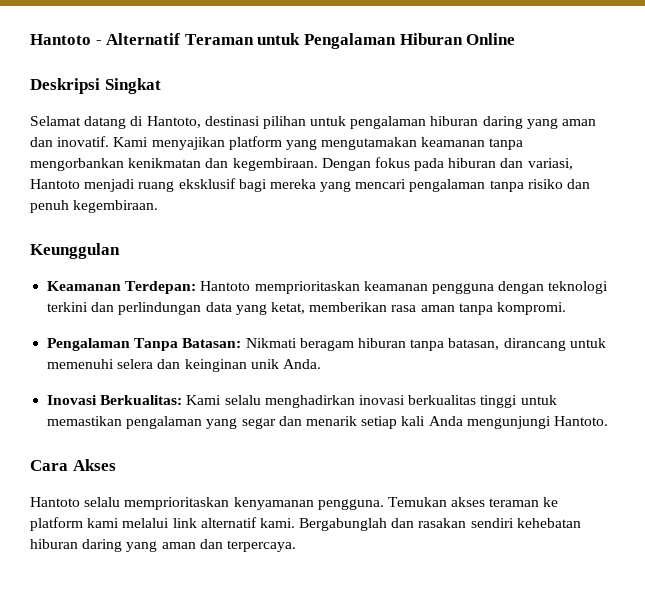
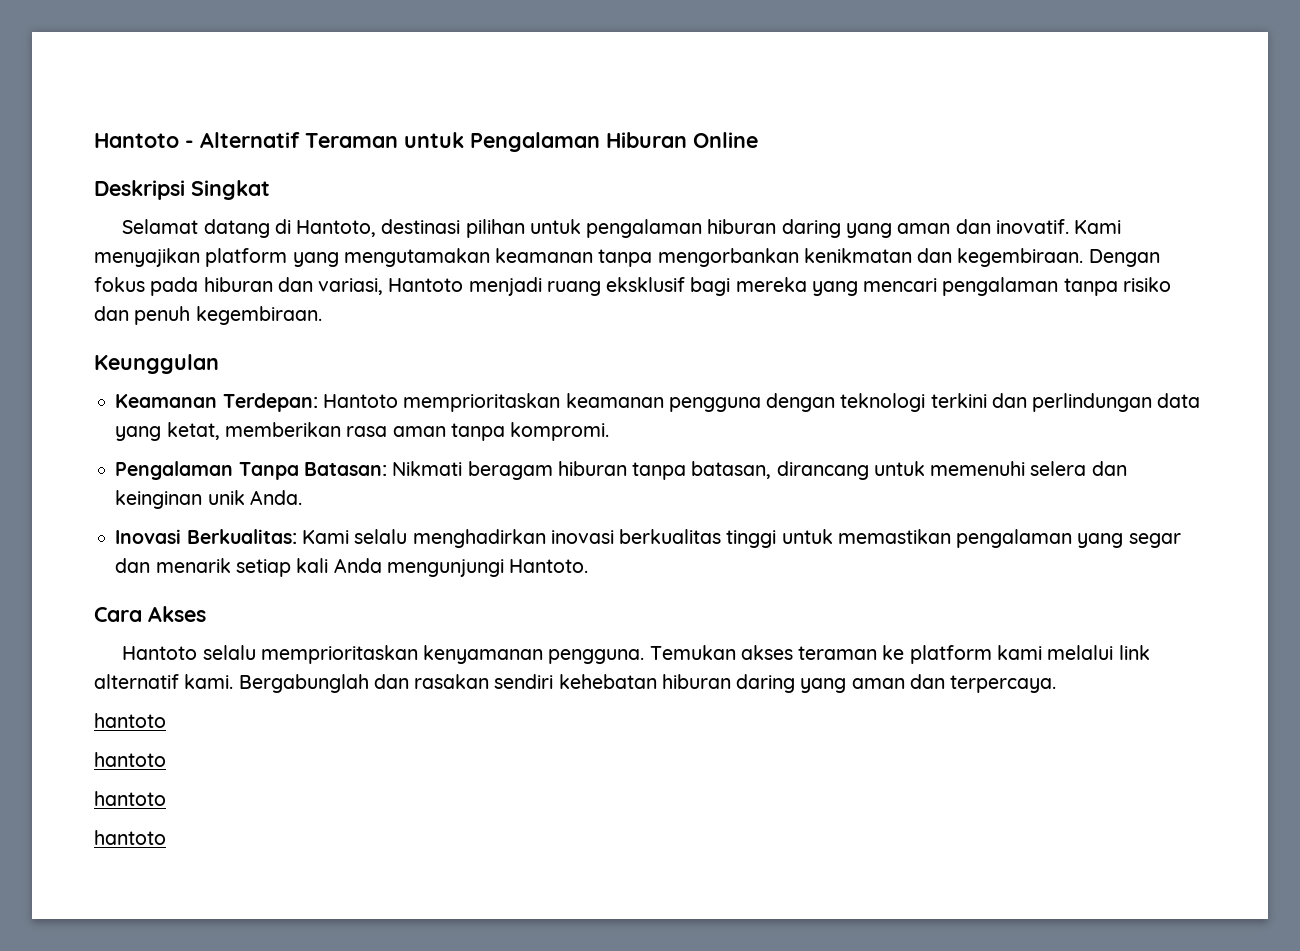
  Bergabunglah dan rasakan sendiri kehebatan hiburan daring yang aman dan terpercaya.
+ hantoto
+ hantoto
+ hantoto
+ hantoto

